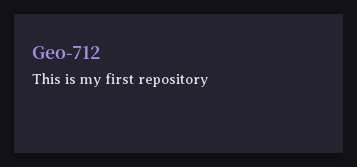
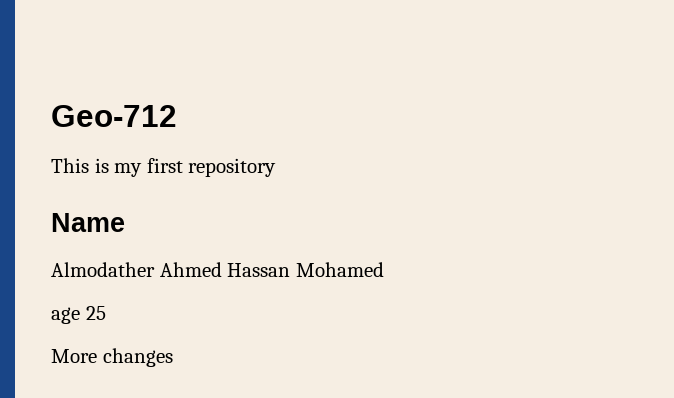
+ Name
+ Almodather Ahmed Hassan Mohamed
+ age 25
+ More changes

